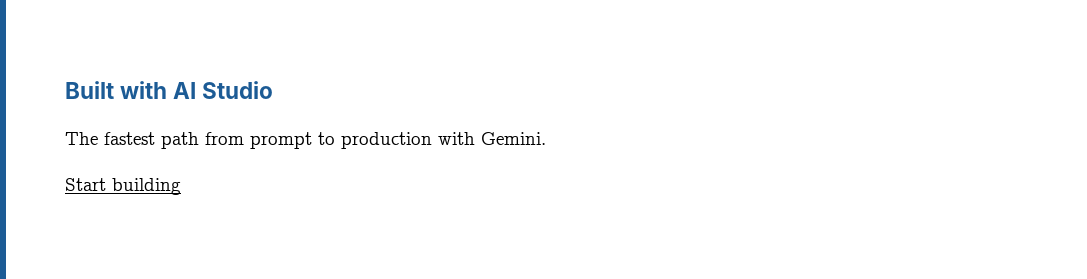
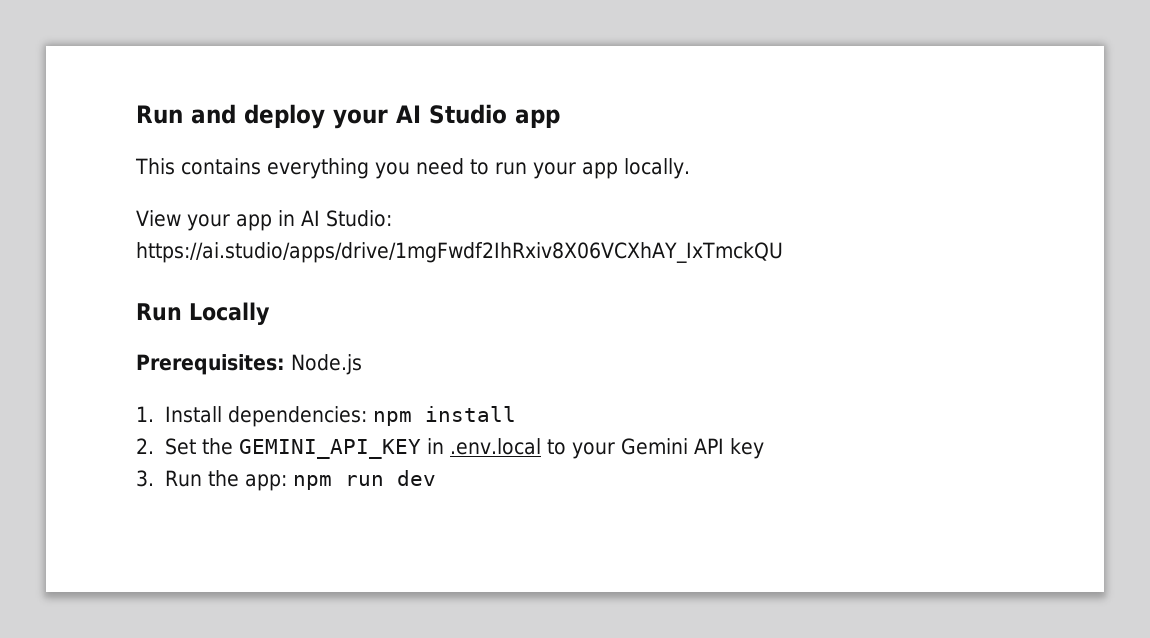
- Built with AI Studio
- The fastest path from prompt to production with Gemini.
- Start building
+ Run and deploy your AI Studio app
+ This contains everything you need to run your app locally.
+ View your app in AI Studio: https://ai.studio/apps/drive/1mgFwdf2IhRxiv8X06VCXhAY_IxTmckQU
+ Run Locally
+ Prerequisites: Node.js
+ 1. Install dependencies: npm install
+ 2. Set the GEMINI_API_KEY in .env.local to your Gemini API key
+ 3. Run the app: npm run dev

